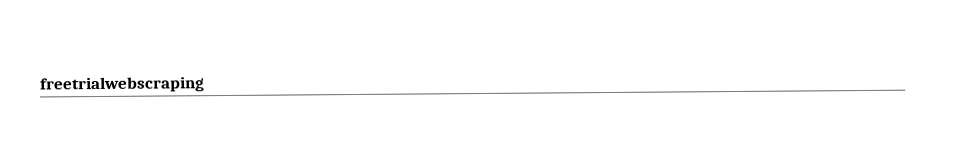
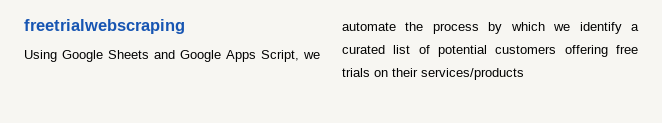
+ Using Google Sheets and Google Apps Script, we automate the process by which we identify a curated list of potential customers offering free trials on their services/products

